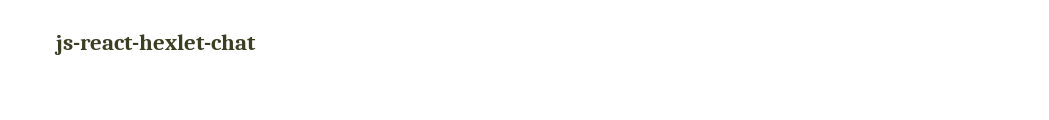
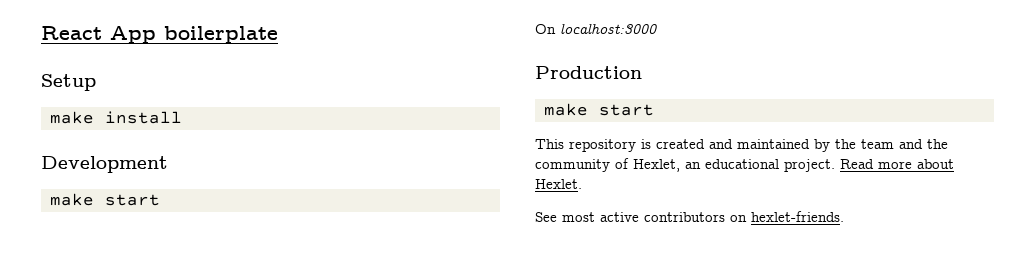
- js-react-hexlet-chat
+ React App boilerplate
+ Setup
+ make install
+ Development
+ make start
+ On localhost:3000
+ Production
+ make start
+ This repository is created and maintained by the team and the community of Hexlet, an educational project. Read more about Hexlet.
+ See most active contributors on hexlet-friends.

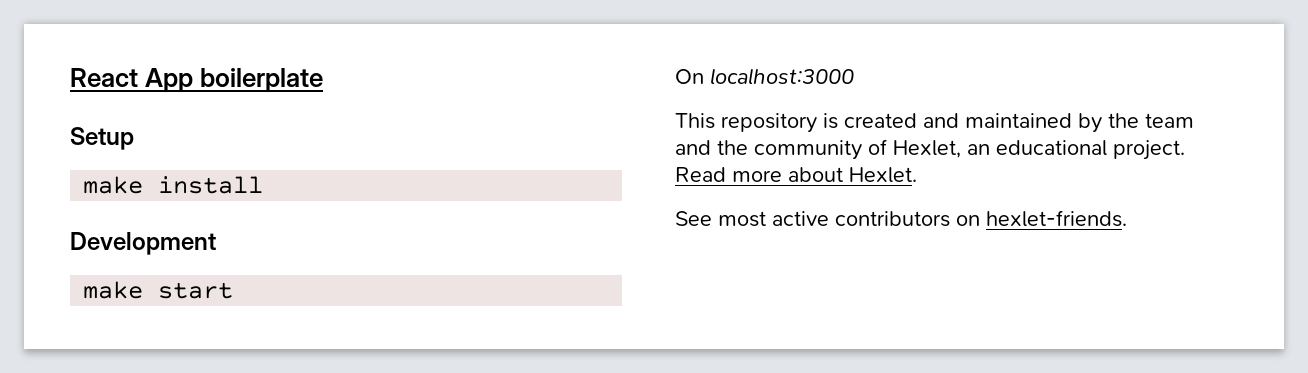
- Production
- make start

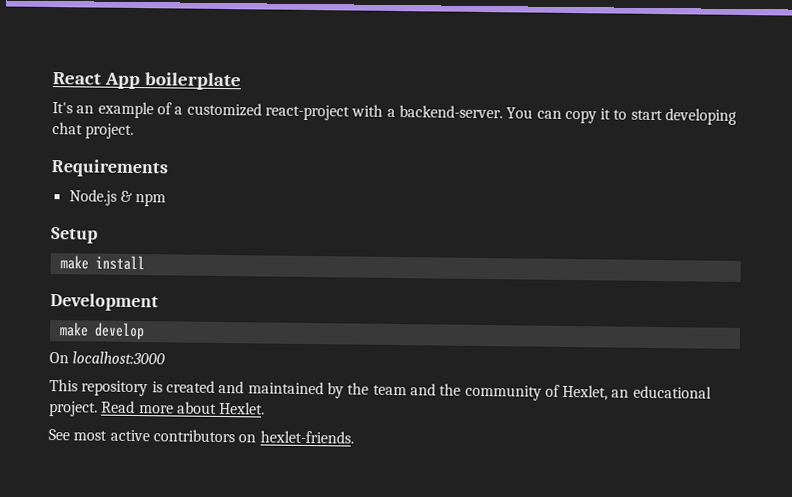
+ It's an example of a customized react-project with a backend-server. You can copy it to start developing chat project.
+ Requirements
+ Node.js & npm
- make start
+ make develop

